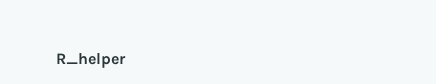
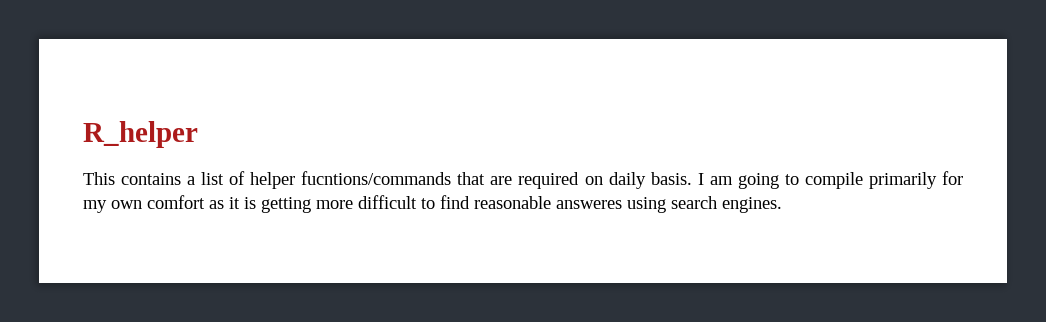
+ This contains a list of helper fucntions/commands that are required on daily basis. I am going to compile primarily for my own comfort as it is getting more difficult to find reasonable answeres using search engines.

